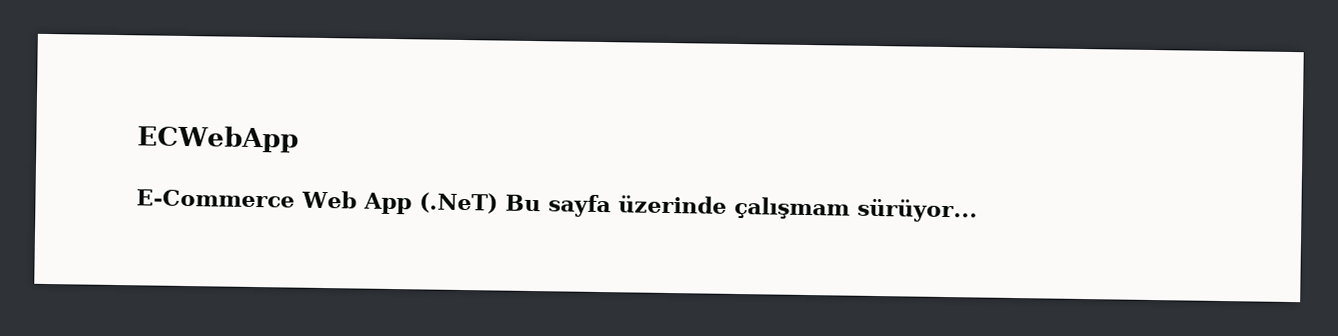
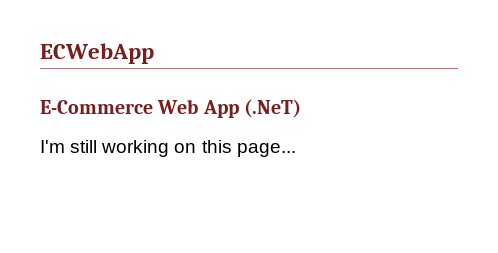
- E-Commerce Web App (.NeT) Bu sayfa üzerinde çalışmam sürüyor...
+ E-Commerce Web App (.NeT)
+ I'm still working on this page...

